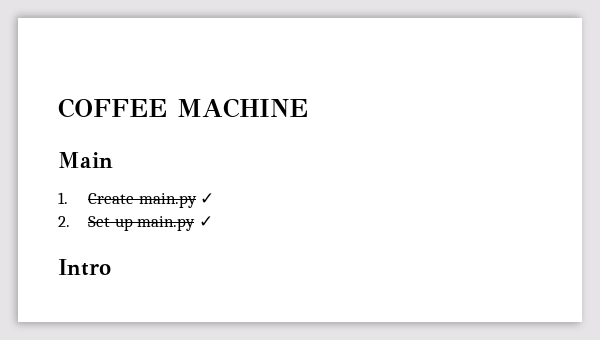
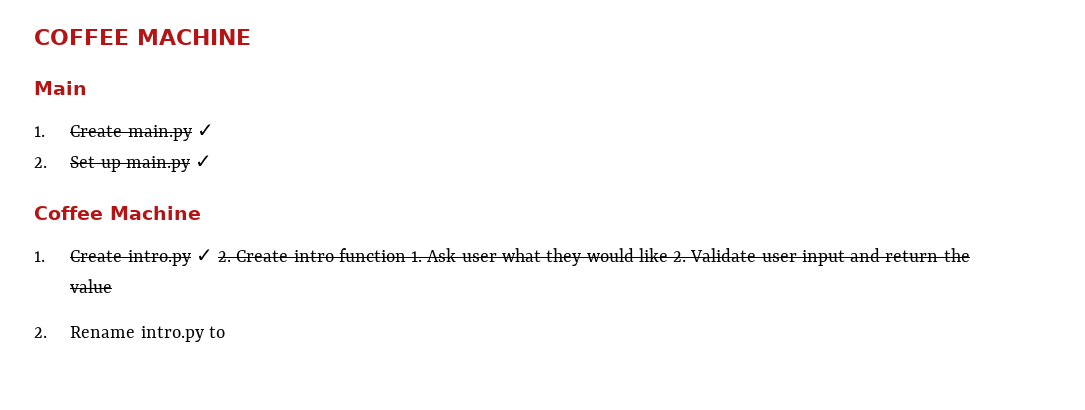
- Intro
+ Coffee Machine
+ 1. Create intro.py ✓ 2. Create intro function 1. Ask user what they would like 2. Validate user input and return the value
+ 2. Rename intro.py to

